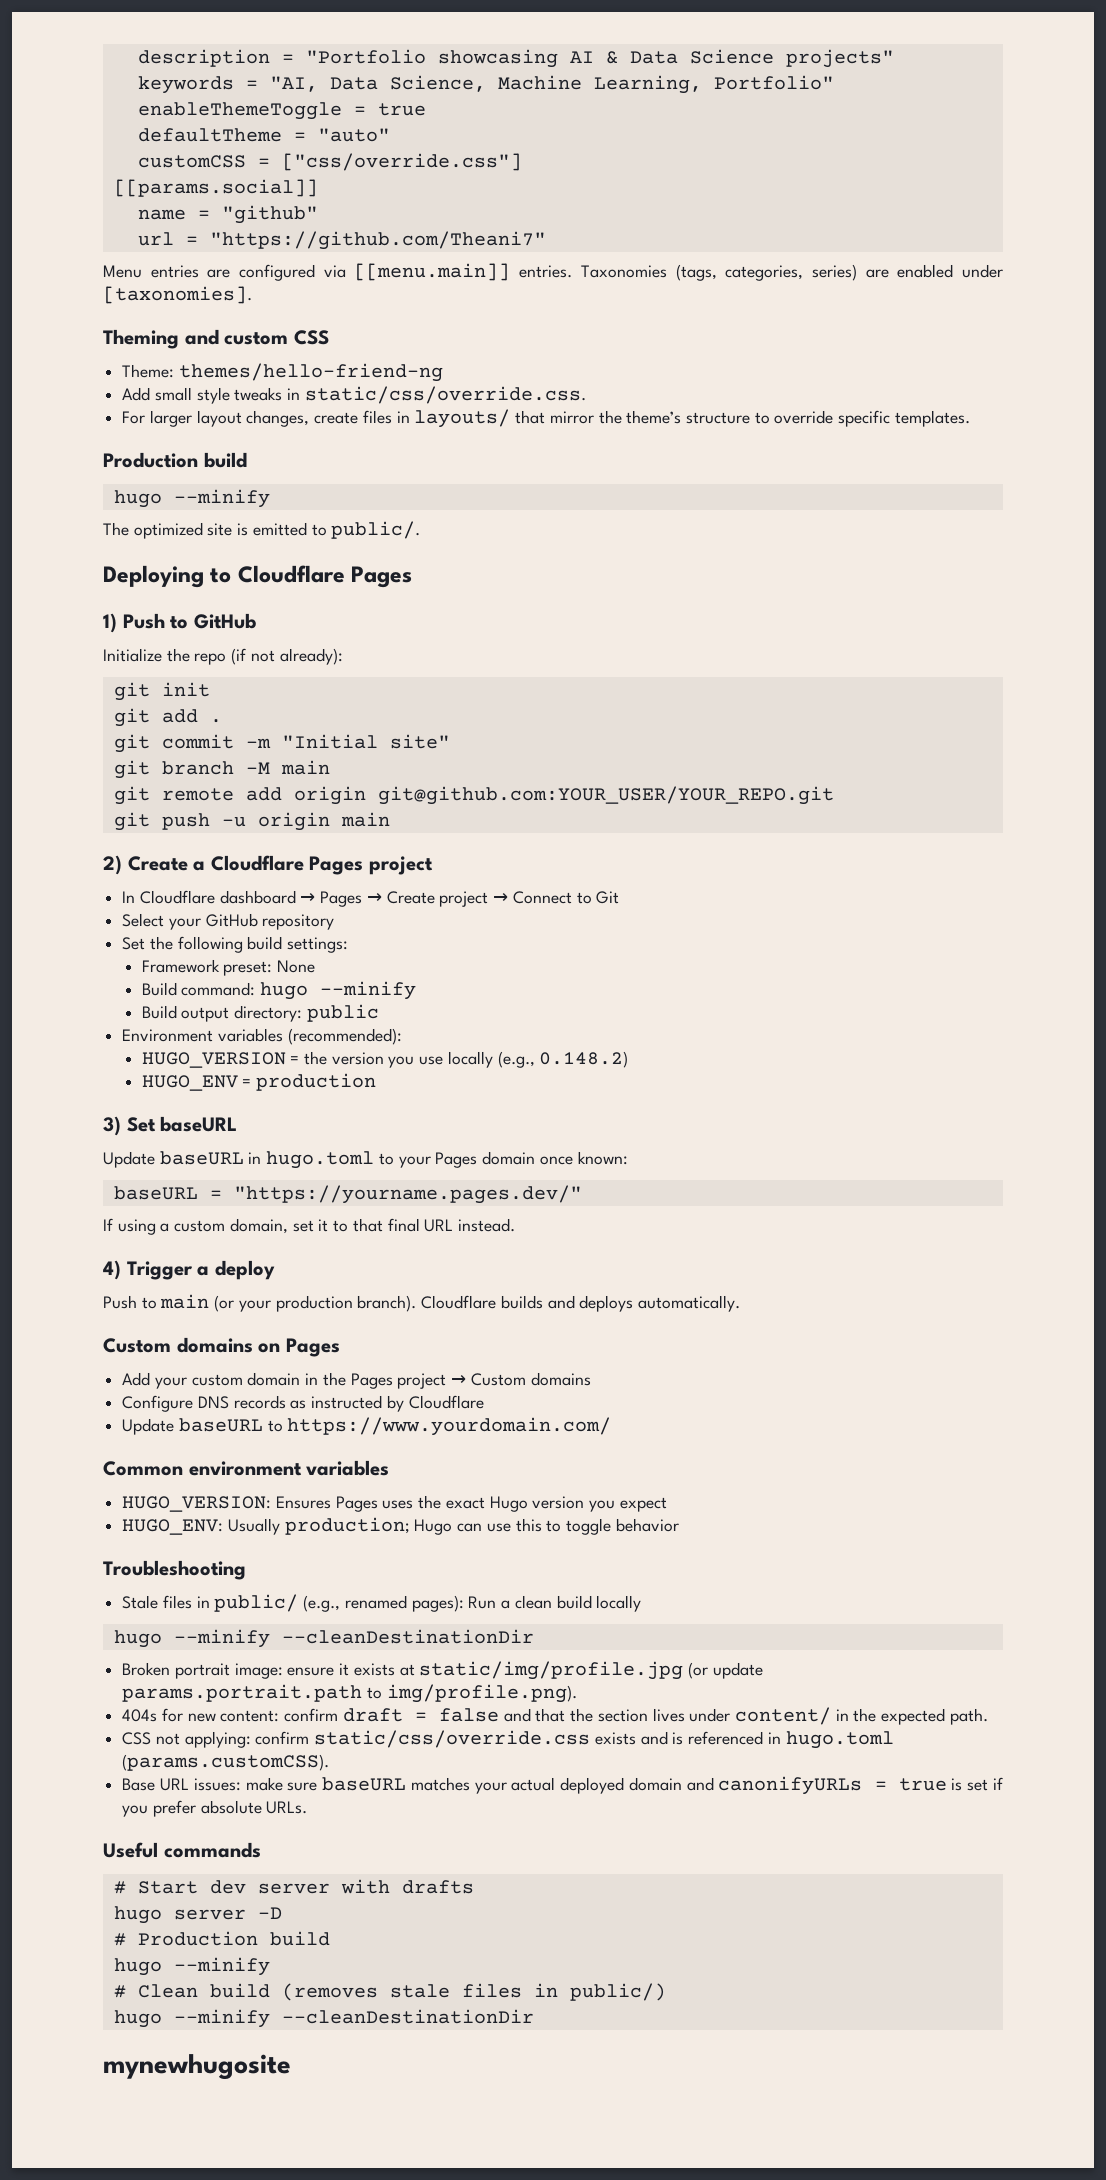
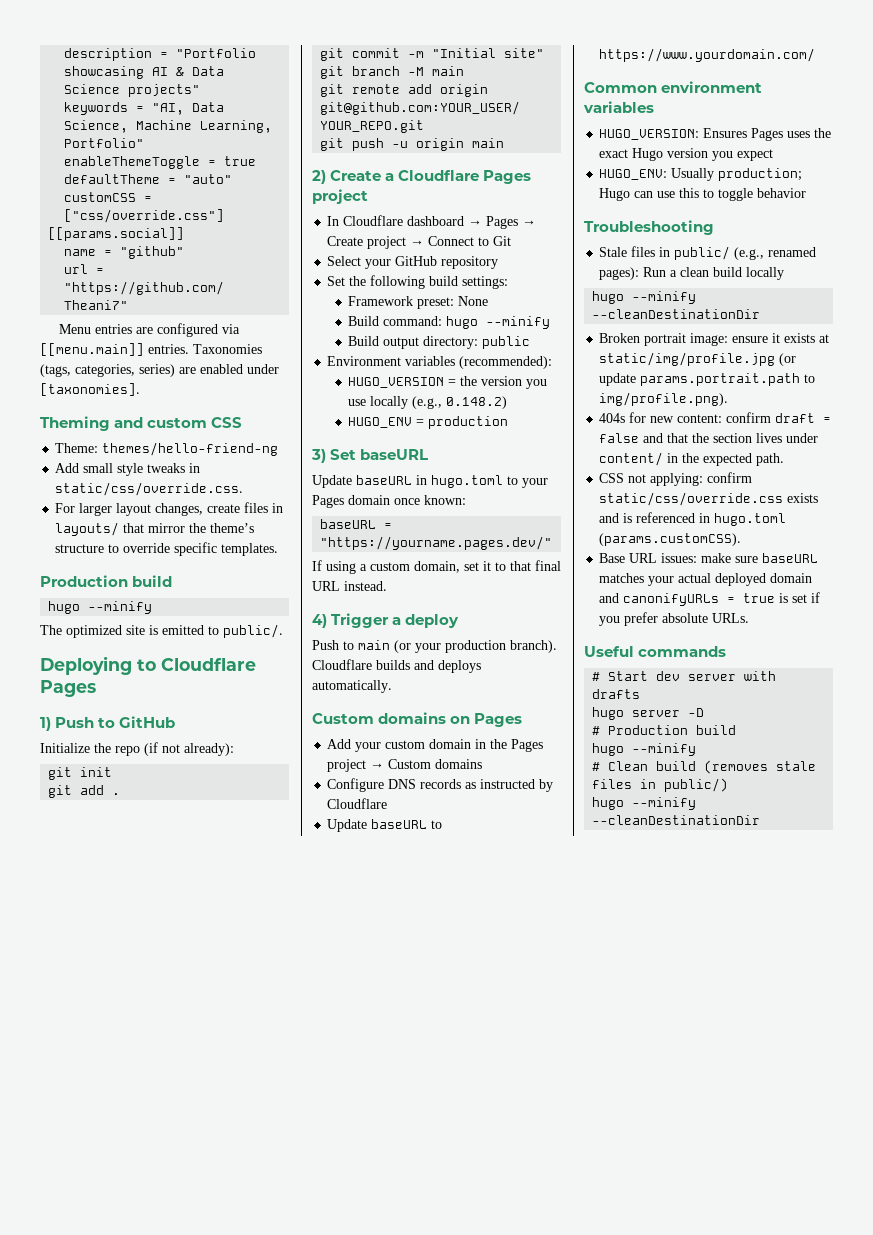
- mynewhugosite

